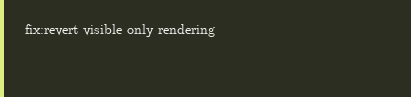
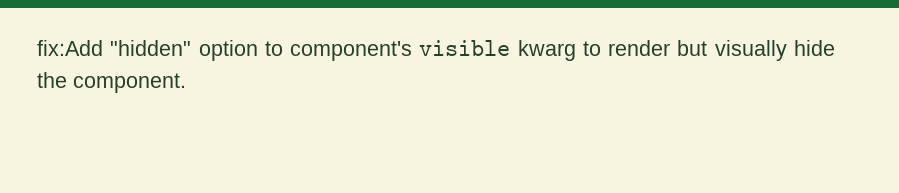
- fix:revert visible only rendering
+ fix:Add "hidden" option to component's visible kwarg to render but visually hide the component.

